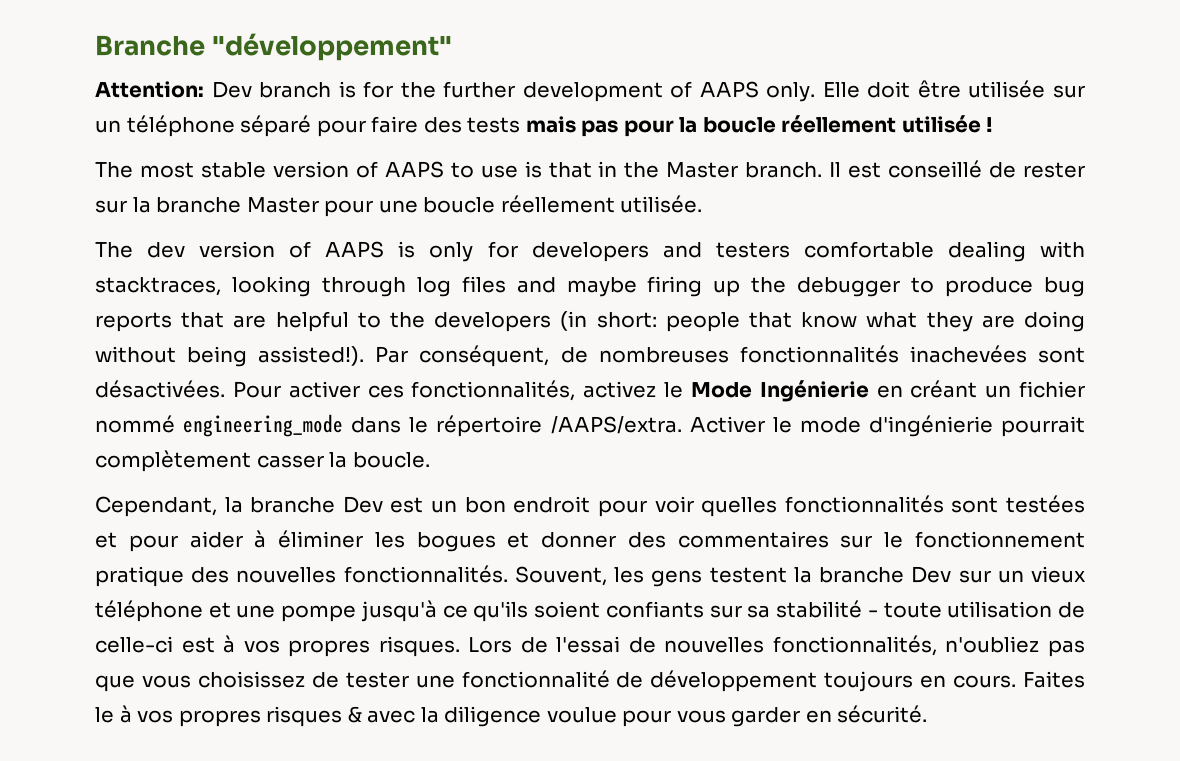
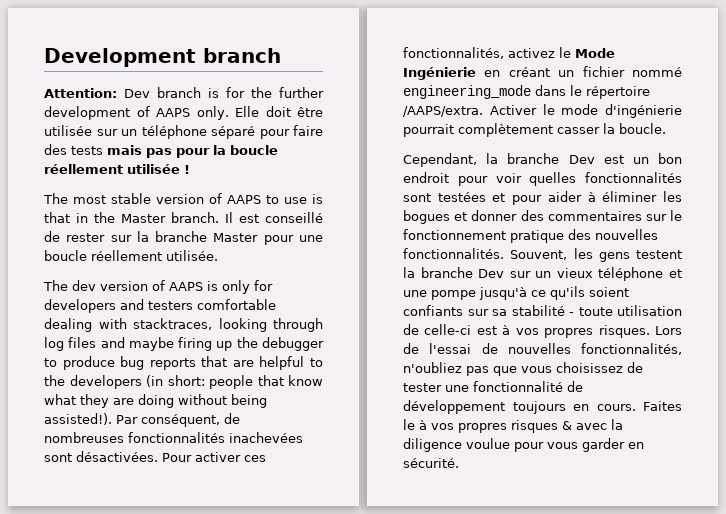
- Branche "développement"
+ Development branch

